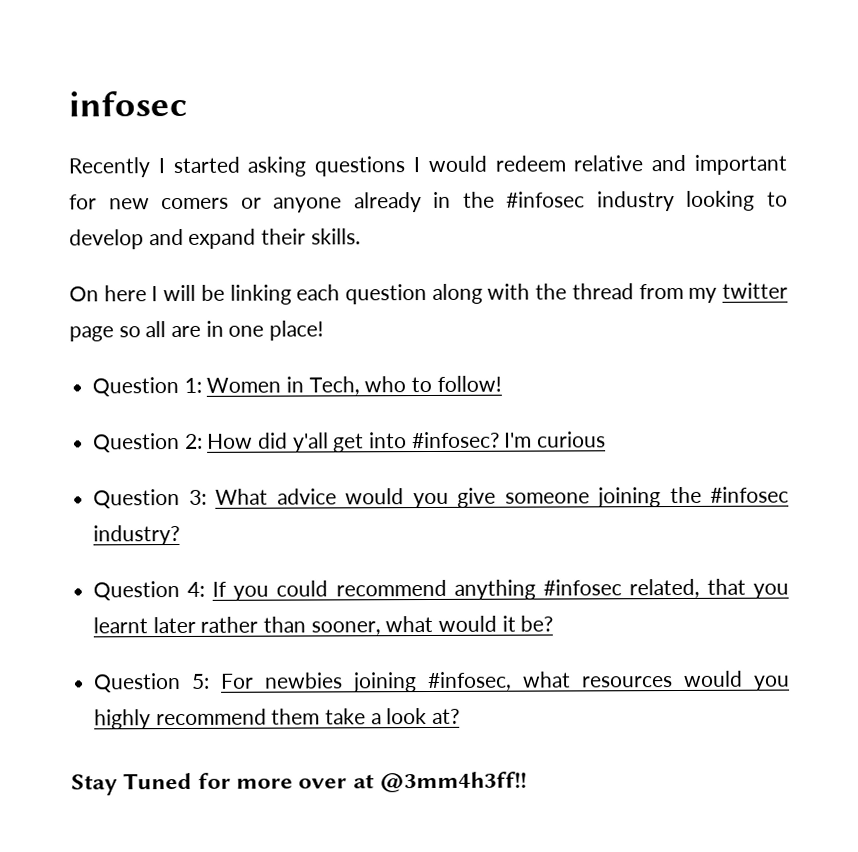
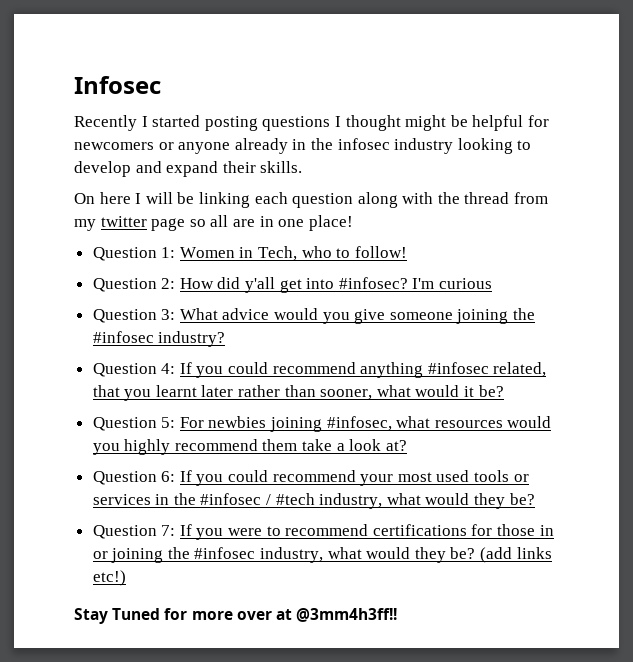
- infosec
+ Infosec
- Recently I started asking questions I would redeem relative and important for new comers or anyone already in the #infosec industry looking to develop and expand their skills.
+ Recently I started posting questions I thought might be helpful for newcomers or anyone already in the infosec industry looking to develop and expand their skills.
+ Question 6: If you could recommend your most used tools or services in the #infosec / #tech industry, what would they be?
+ Question 7: If you were to recommend certifications for those in or joining the #infosec industry, what would they be? (add links etc!)

